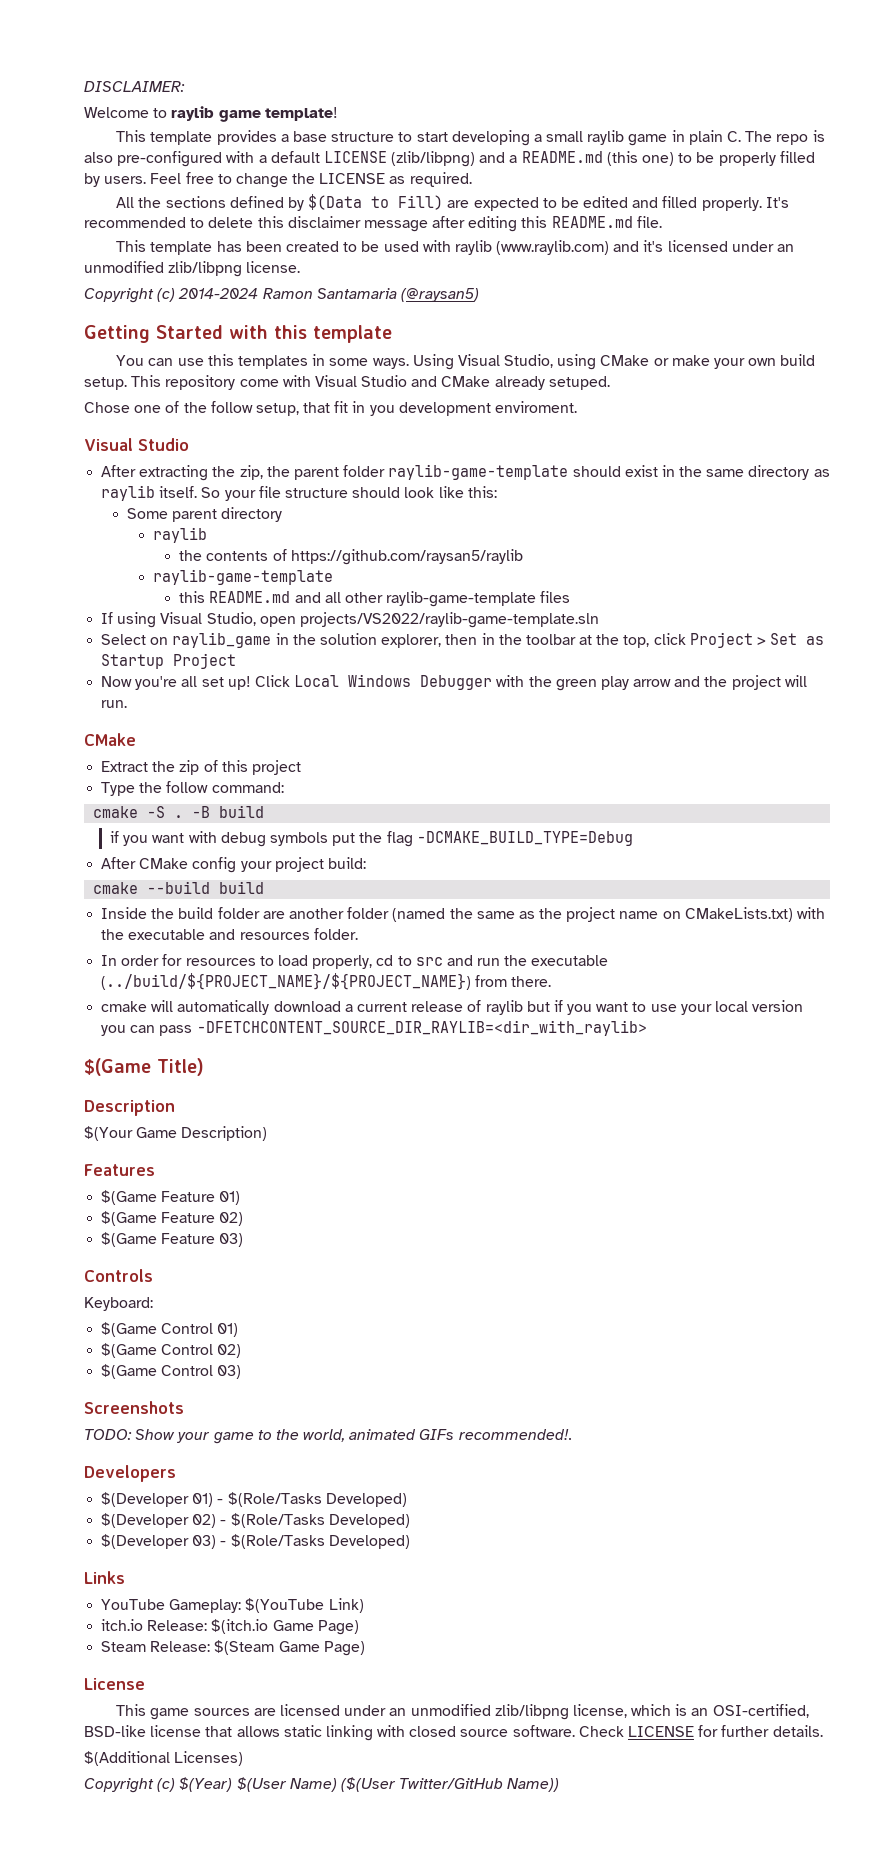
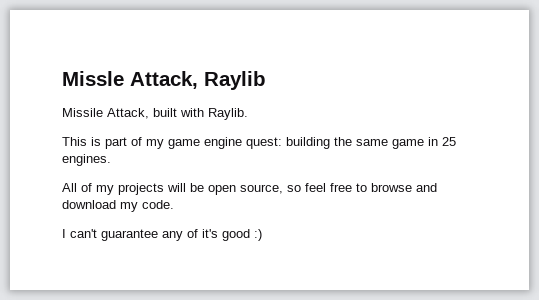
- DISCLAIMER:
- Welcome to raylib game template!
- This template provides a base structure to start developing a small raylib game in plain C. The repo is also pre-configured with a default LICENSE (zlib/libpng) and a README.md (this one) to be properly filled by users. Feel free to change the LICENSE as required.
- All the sections defined by $(Data to Fill) are expected to be edited and filled properly. It's recommended to delete this disclaimer message after editing this README.md file.
- This template has been created to be used with raylib (www.raylib.com) and it's licensed under an unmodified zlib/libpng license.
- Copyright (c) 2014-2024 Ramon Santamaria (@raysan5)
- Getting Started with this template
- You can use this templates in some ways. Using Visual Studio, using CMake or make your own build setup. This repository come with Visual Studio and CMake already setuped.
- Chose one of the follow setup, that fit in you development enviroment.
- Visual Studio
- After extracting the zip, the parent folder raylib-game-template should exist in the same directory as raylib itself. So your file structure should look like this:
- Some parent directory
- raylib
- the contents of https://github.com/raysan5/raylib
- raylib-game-template
- this README.md and all other raylib-game-template files
- If using Visual Studio, open projects/VS2022/raylib-game-template.sln
- Select on raylib_game in the solution explorer, then in the toolbar at the top, click Project > Set as Startup Project
- Now you're all set up! Click Local Windows Debugger with the green play arrow and the project will run.
- CMake
- Extract the zip of this project
- Type the follow command:
- cmake -S . -B build
- if you want with debug symbols put the flag -DCMAKE_BUILD_TYPE=Debug
- After CMake config your project build:
- cmake --build build
- Inside the build folder are another folder (named the same as the project name on CMakeLists.txt) with the executable and resources folder.
- In order for resources to load properly, cd to src and run the executable (../build/${PROJECT_NAME}/${PROJECT_NAME}) from there.
- cmake will automatically download a current release of raylib but if you want to use your local version you can pass -DFETCHCONTENT_SOURCE_DIR_RAYLIB=<dir_with_raylib>
- $(Game Title)
- Description
- $(Your Game Description)
- Features
- $(Game Feature 01)
- $(Game Feature 02)
- $(Game Feature 03)
- Controls
- Keyboard:
- $(Game Control 01)
- $(Game Control 02)
- $(Game Control 03)
- Screenshots
- TODO: Show your game to the world, animated GIFs recommended!.
- Developers
- $(Developer 01) - $(Role/Tasks Developed)
- $(Developer 02) - $(Role/Tasks Developed)
- $(Developer 03) - $(Role/Tasks Developed)
- Links
- YouTube Gameplay: $(YouTube Link)
- itch.io Release: $(itch.io Game Page)
- Steam Release: $(Steam Game Page)
- License
- This game sources are licensed under an unmodified zlib/libpng license, which is an OSI-certified, BSD-like license that allows static linking with closed source software. Check LICENSE for further details.
- $(Additional Licenses)
- Copyright (c) $(Year) $(User Name) ($(User Twitter/GitHub Name))
+ Missle Attack, Raylib
+ Missile Attack, built with Raylib.
+ This is part of my game engine quest: building the same game in 25 engines.
+ All of my projects will be open source, so feel free to browse and download my code.
+ I can't guarantee any of it's good :)

